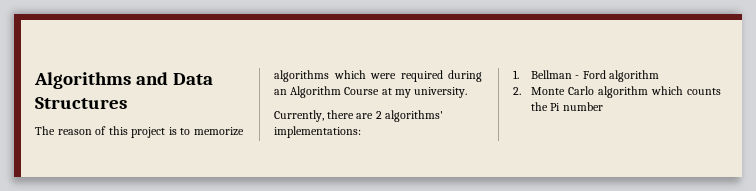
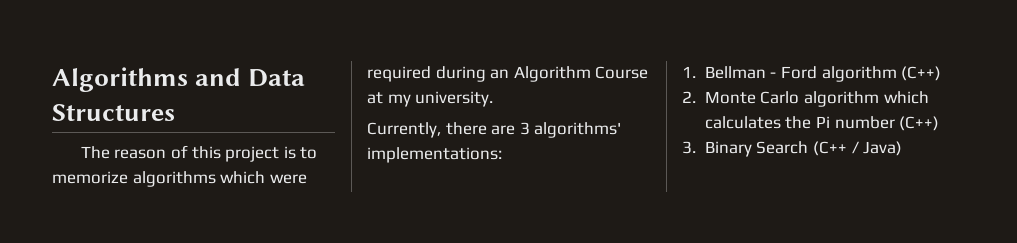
- Currently, there are 2 algorithms' implementations:
+ Currently, there are 3 algorithms' implementations:
- 1. Bellman - Ford algorithm
+ 1. Bellman - Ford algorithm (C++)
- 2. Monte Carlo algorithm which counts the Pi number
+ 2. Monte Carlo algorithm which calculates the Pi number (C++)
+ 3. Binary Search (C++ / Java)

